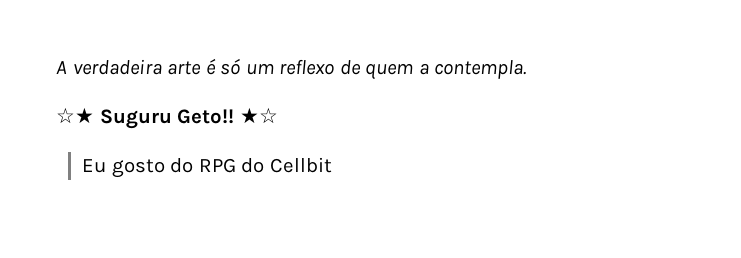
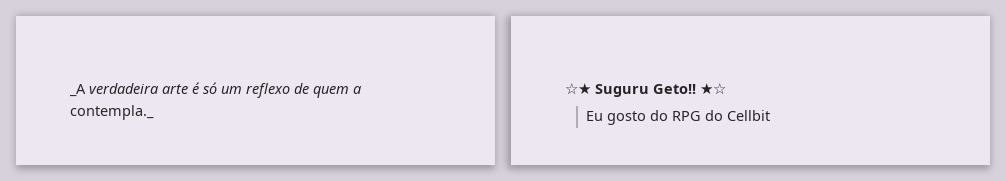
- A verdadeira arte é só um reflexo de quem a contempla.
+ _A verdadeira arte é só um reflexo de quem a contempla._

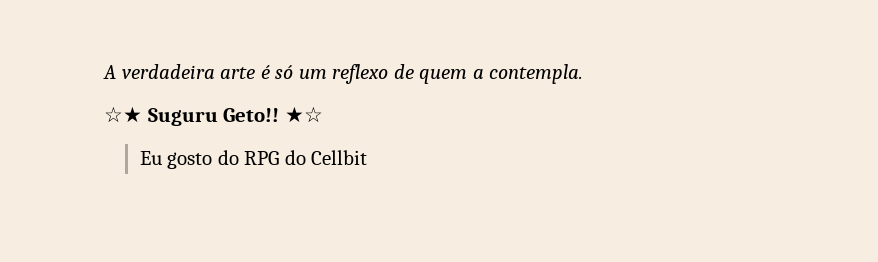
- _A verdadeira arte é só um reflexo de quem a contempla._
+ A verdadeira arte é só um reflexo de quem a contempla.

